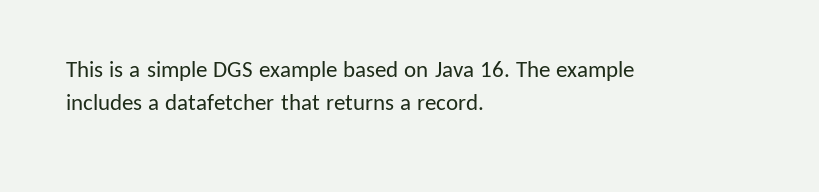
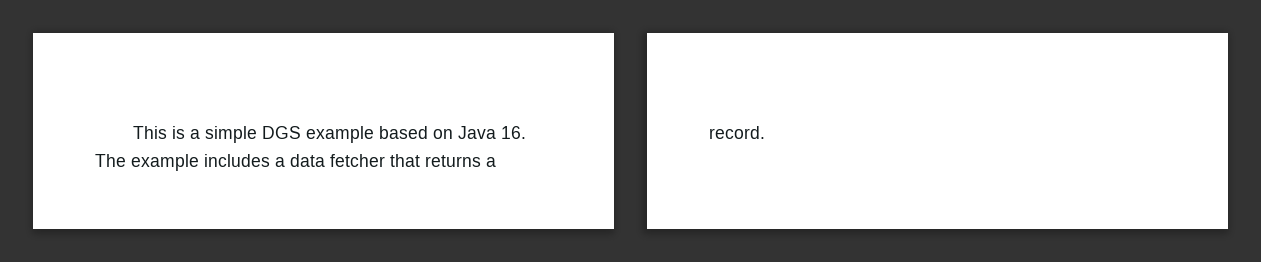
- This is a simple DGS example based on Java 16. The example includes a datafetcher that returns a record.
+ This is a simple DGS example based on Java 16. The example includes a data fetcher that returns a record.

